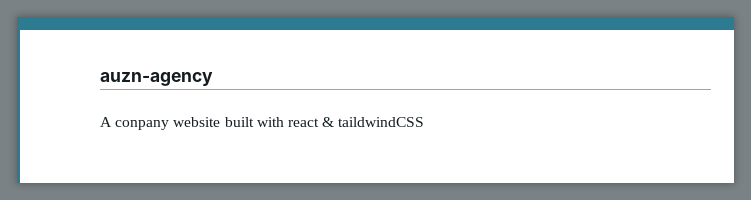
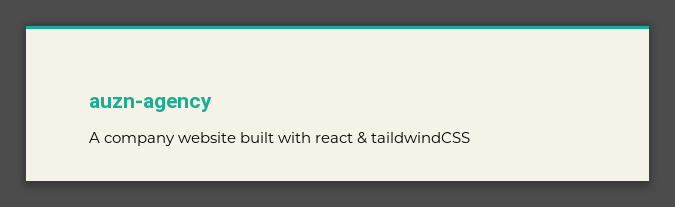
- A conpany website built with react & taildwindCSS
+ A company website built with react & taildwindCSS

